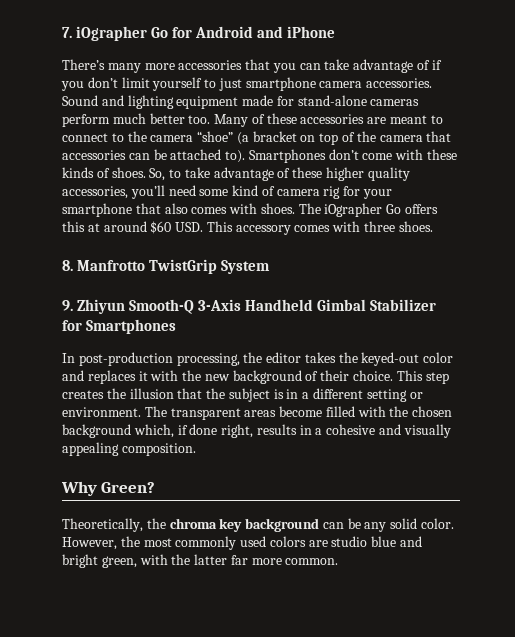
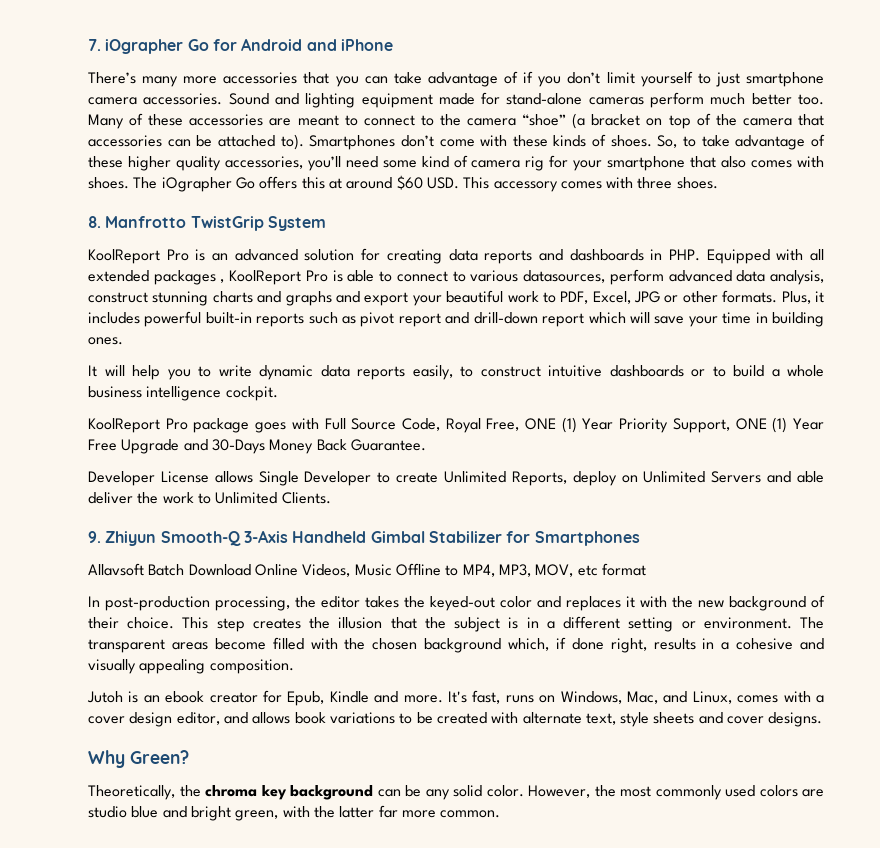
+ KoolReport Pro is an advanced solution for creating data reports and dashboards in PHP. Equipped with all extended packages , KoolReport Pro is able to connect to various datasources, perform advanced data analysis, construct stunning charts and graphs and export your beautiful work to PDF, Excel, JPG or other formats. Plus, it includes powerful built-in reports such as pivot report and drill-down report which will save your time in building ones.
+ It will help you to write dynamic data reports easily, to construct intuitive dashboards or to build a whole business intelligence cockpit.
+ KoolReport Pro package goes with Full Source Code, Royal Free, ONE (1) Year Priority Support, ONE (1) Year Free Upgrade and 30-Days Money Back Guarantee.
+ Developer License allows Single Developer to create Unlimited Reports, deploy on Unlimited Servers and able deliver the work to Unlimited Clients.
+ Allavsoft Batch Download Online Videos, Music Offline to MP4, MP3, MOV, etc format
+ Jutoh is an ebook creator for Epub, Kindle and more. It's fast, runs on Windows, Mac, and Linux, comes with a cover design editor, and allows book variations to be created with alternate text, style sheets and cover designs.

